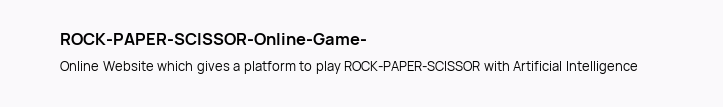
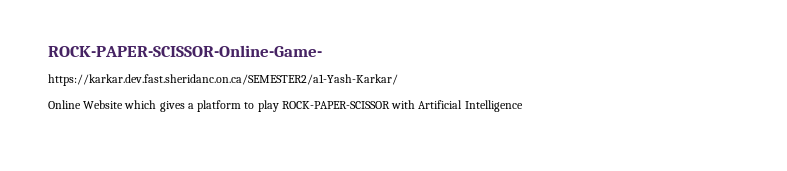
+ https://karkar.dev.fast.sheridanc.on.ca/SEMESTER2/a1-Yash-Karkar/

